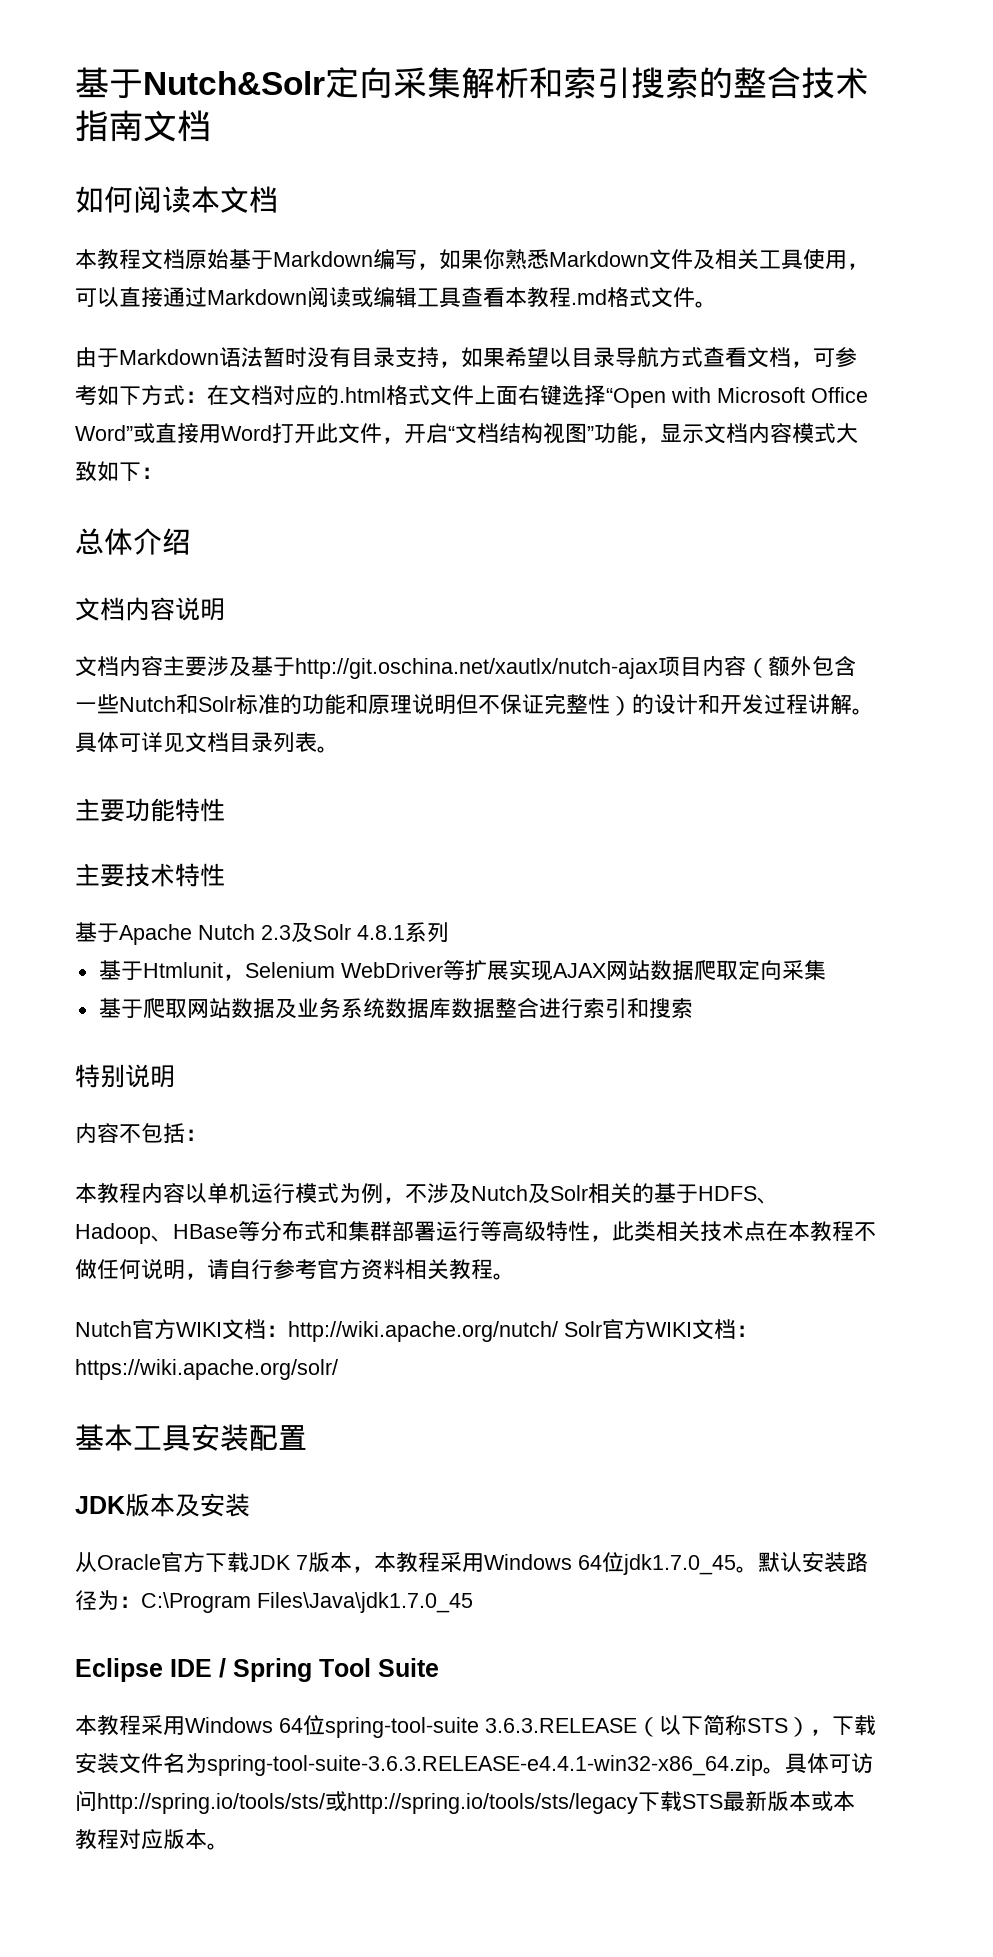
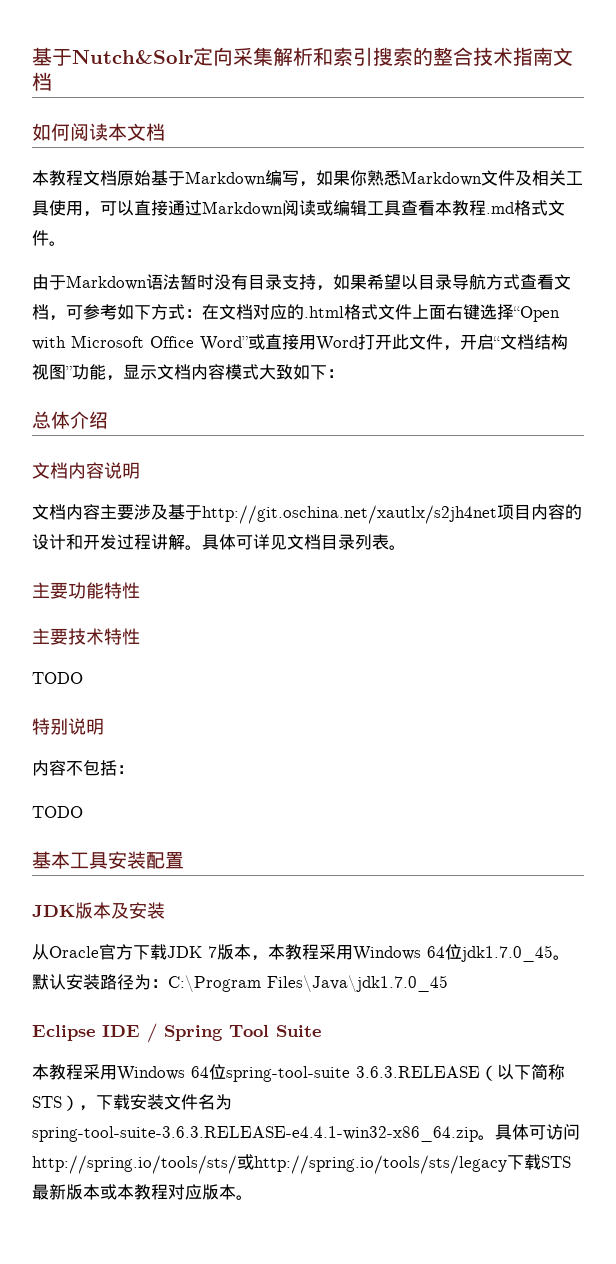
- 文档内容主要涉及基于http://git.oschina.net/xautlx/nutch-ajax项目内容（额外包含一些Nutch和Solr标准的功能和原理说明但不保证完整性）的设计和开发过程讲解。
+ 文档内容主要涉及基于http://git.oschina.net/xautlx/s2jh4net项目内容的设计和开发过程讲解。
  主要技术特性
- 基于Apache Nutch 2.3及Solr 4.8.1系列
- 基于Htmlunit，Selenium WebDriver等扩展实现AJAX网站数据爬取定向采集
- 基于爬取网站数据及业务系统数据库数据整合进行索引和搜索
+ TODO
  内容不包括：
- 本教程内容以单机运行模式为例，不涉及Nutch及Solr相关的基于HDFS、Hadoop、HBase等分布式和集群部署运行等高级特性，此类相关技术点在本教程不做任何说明，请自行参考官方资料相关教程。
- Nutch官方WIKI文档：http://wiki.apache.org/nutch/ Solr官方WIKI文档：https://wiki.apache.org/solr/
+ TODO

